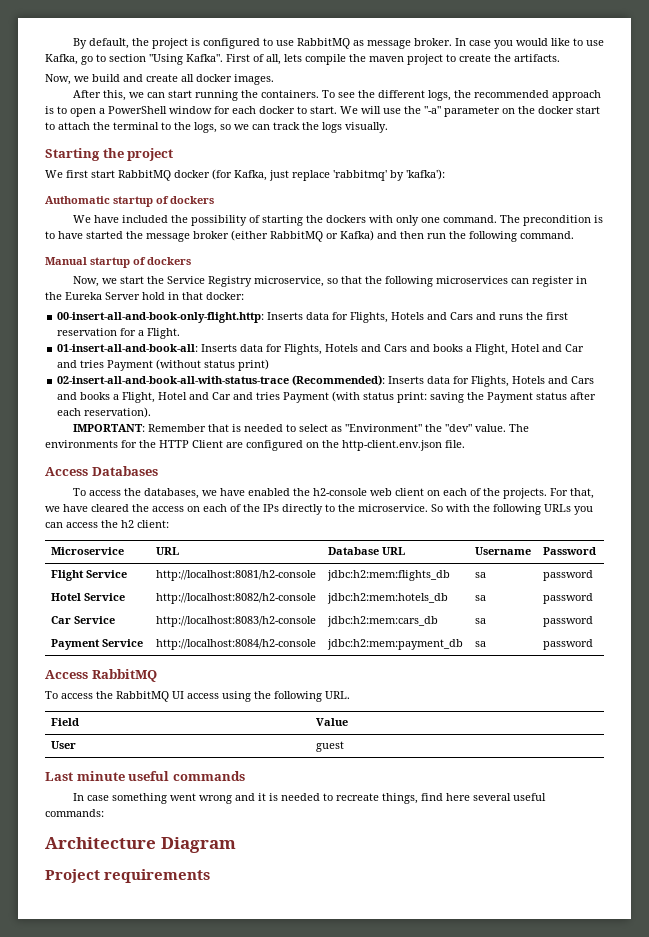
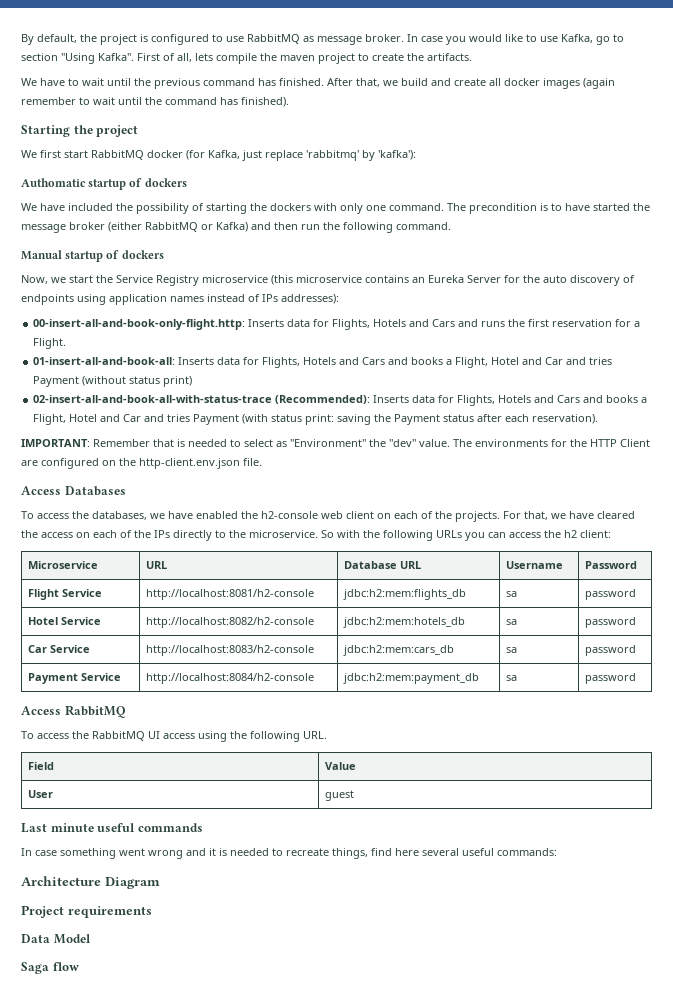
- Now, we build and create all docker images.
- After this, we can start running the containers. To see the different logs, the recommended approach is to open a PowerShell window for each docker to start. We will use the "-a" parameter on the docker start to attach the terminal to the logs, so we can track the logs visually.
+ We have to wait until the previous command has finished. After that, we build and create all docker images (again remember to wait until the command has finished).
- Now, we start the Service Registry microservice, so that the following microservices can register in the Eureka Server hold in that docker:
+ Now, we start the Service Registry microservice (this microservice contains an Eureka Server for the auto discovery of endpoints using application names instead of IPs addresses):
+ Data Model
+ Saga flow

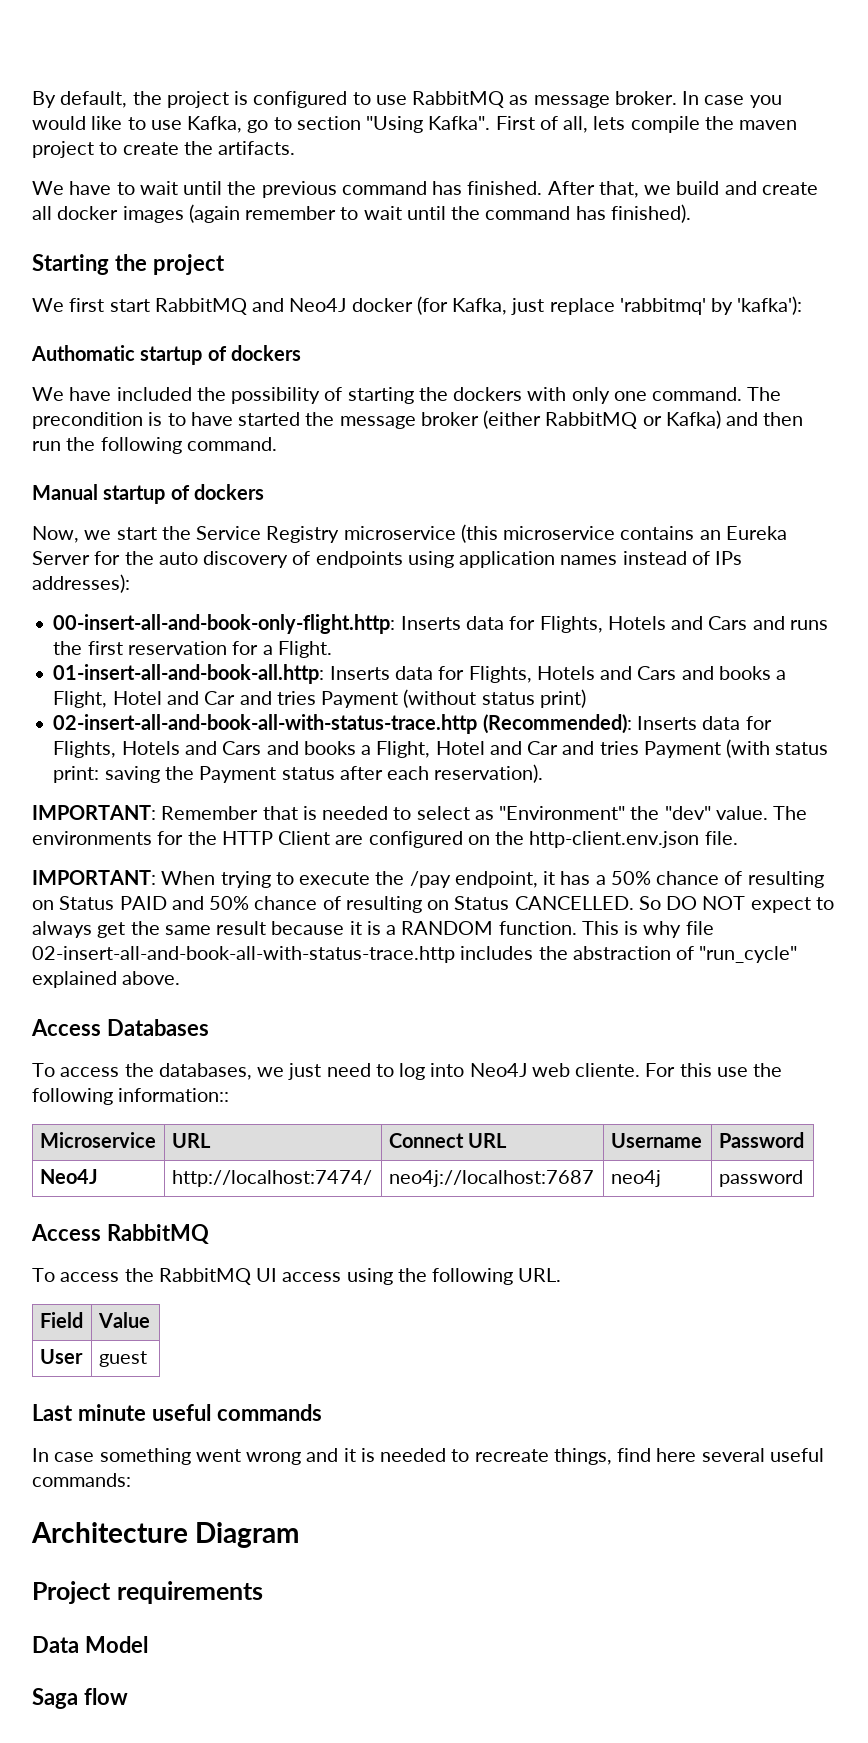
- We first start RabbitMQ docker (for Kafka, just replace 'rabbitmq' by 'kafka'):
+ We first start RabbitMQ and Neo4J docker (for Kafka, just replace 'rabbitmq' by 'kafka'):
- 01-insert-all-and-book-all: Inserts data for Flights, Hotels and Cars and books a Flight, Hotel and Car and tries Payment (without status print)
+ 01-insert-all-and-book-all.http: Inserts data for Flights, Hotels and Cars and books a Flight, Hotel and Car and tries Payment (without status print)
- 02-insert-all-and-book-all-with-status-trace (Recommended): Inserts data for Flights, Hotels and Cars and books a Flight, Hotel and Car and tries Payment (with status print: saving the Payment status after each reservation).
+ 02-insert-all-and-book-all-with-status-trace.http (Recommended): Inserts data for Flights, Hotels and Cars and books a Flight, Hotel and Car and tries Payment (with status print: saving the Payment status after each reservation).
+ IMPORTANT: When trying to execute the /pay endpoint, it has a 50% chance of resulting on Status PAID and 50% chance of resulting on Status CANCELLED. So DO NOT expect to always get the same result because it is a RANDOM function. This is why file 02-insert-all-and-book-all-with-status-trace.http includes the abstraction of "run_cycle" explained above.
- To access the databases, we have enabled the h2-console web client on each of the projects. For that, we have cleared the access on each of the IPs directly to the microservice. So with the following URLs you can access the h2 client:
+ To access the databases, we just need to log into Neo4J web cliente. For this use the following information::
- Microservice | URL | Database URL | Username | Password
+ Microservice | URL | Connect URL | Username | Password
- Flight Service | http://localhost:8081/h2-console | jdbc:h2:mem:flights_db | sa | password
- Hotel Service | http://localhost:8082/h2-console | jdbc:h2:mem:hotels_db | sa | password
- Car Service | http://localhost:8083/h2-console | jdbc:h2:mem:cars_db | sa | password
- Payment Service | http://localhost:8084/h2-console | jdbc:h2:mem:payment_db | sa | password
+ Neo4J | http://localhost:7474/ | neo4j://localhost:7687 | neo4j | password

